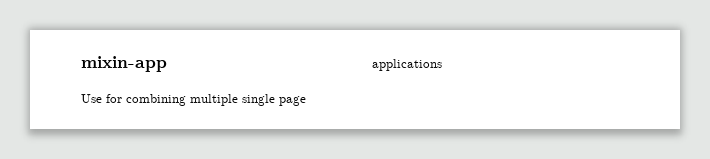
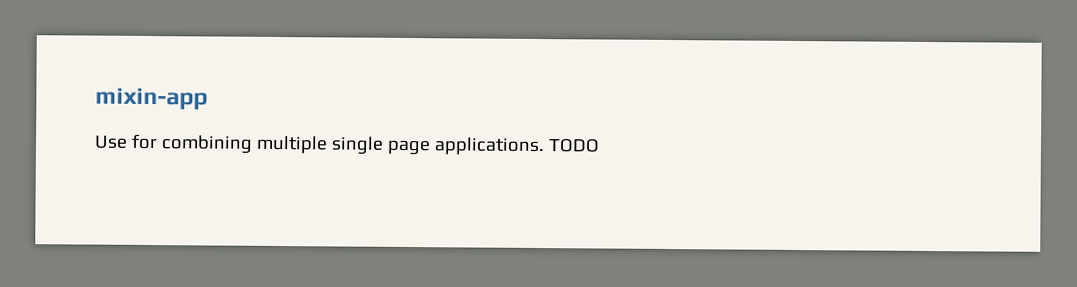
- Use for combining multiple single page applications
+ Use for combining multiple single page applications. TODO

